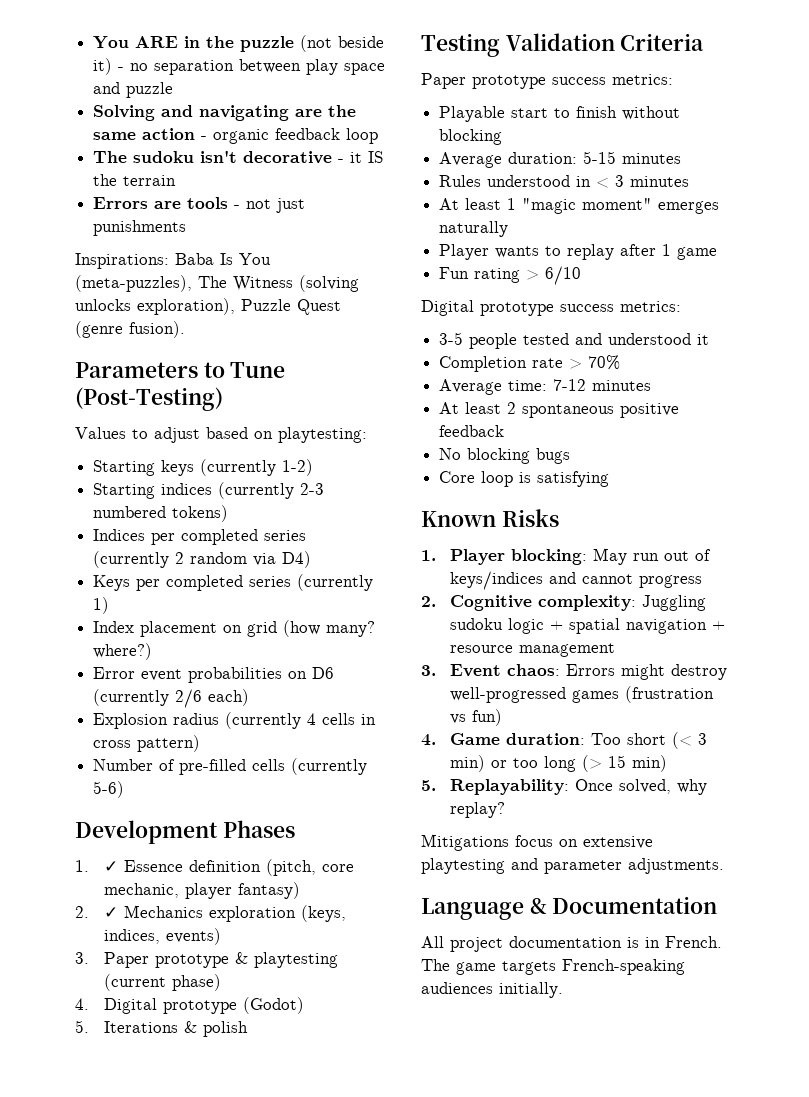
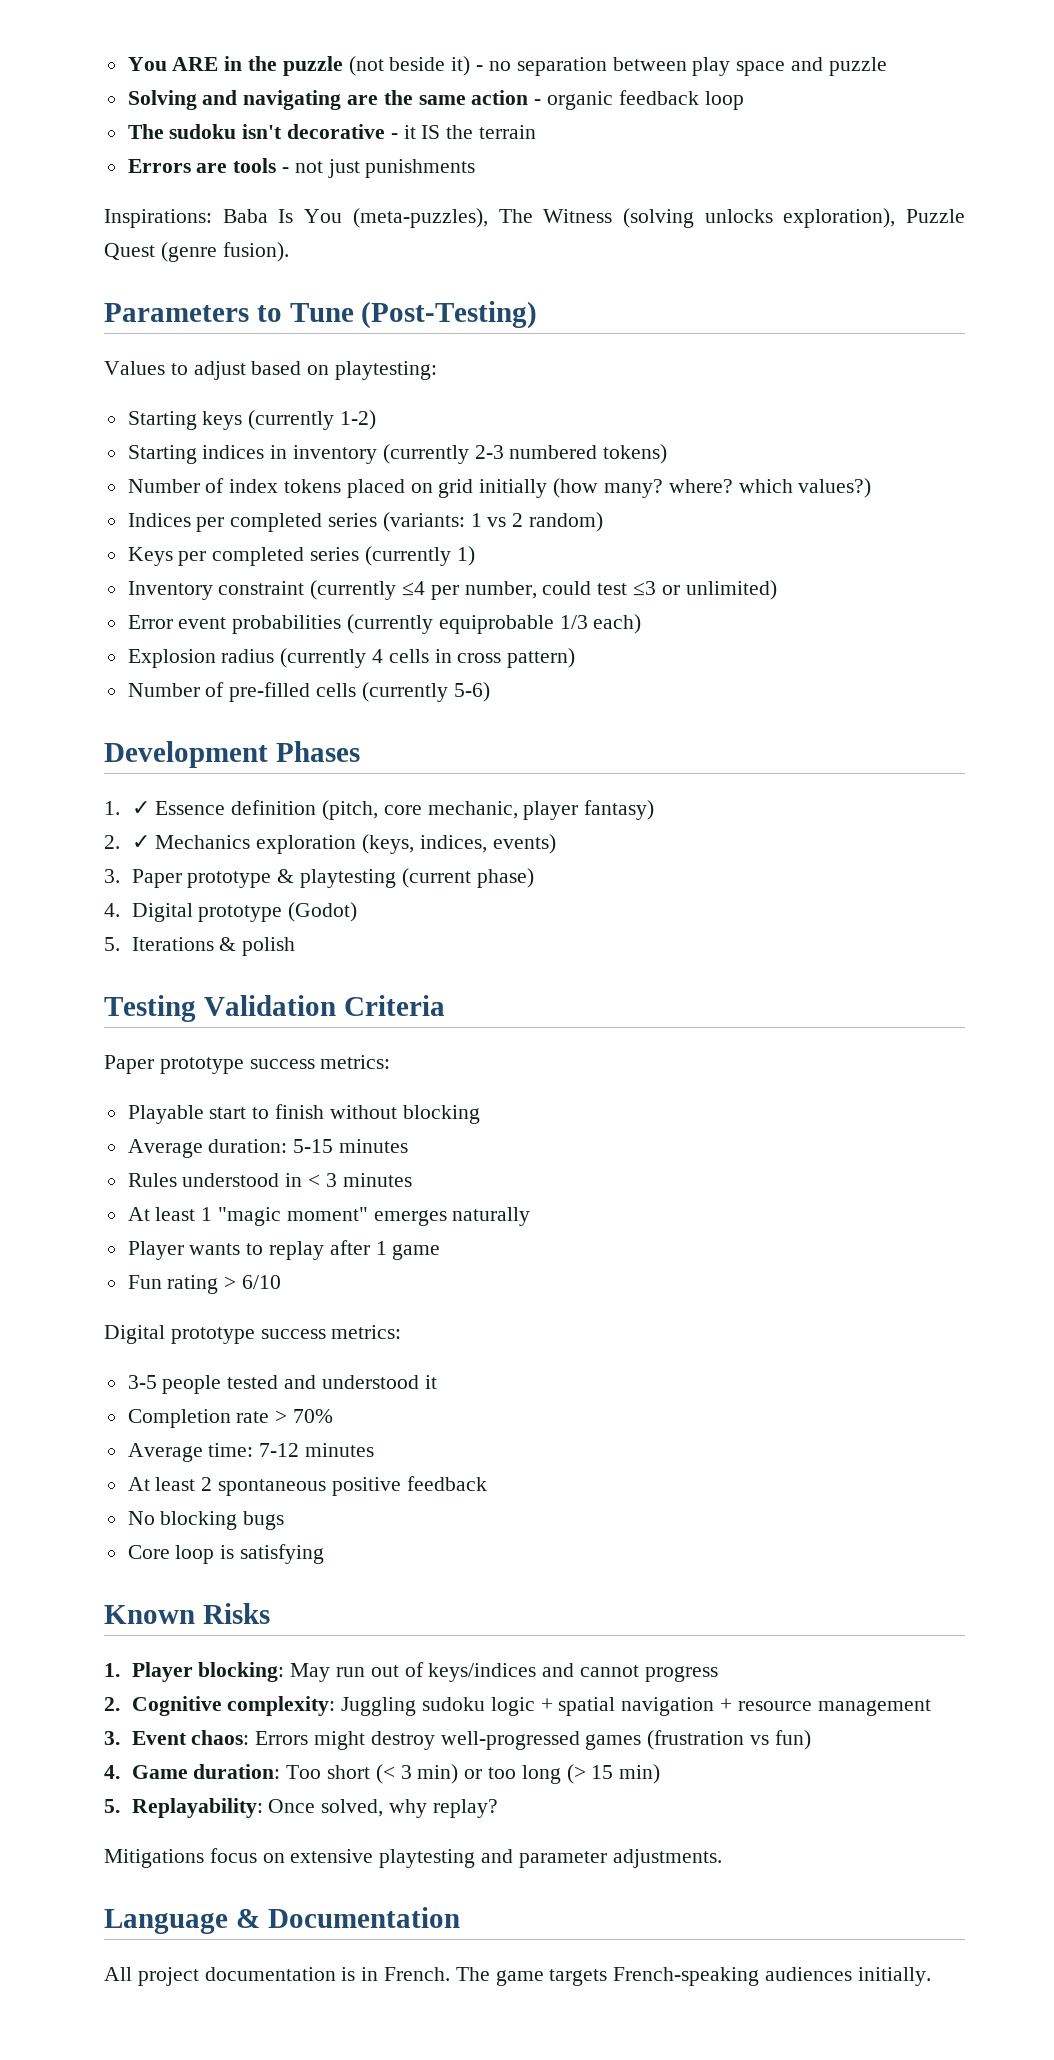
- Starting indices (currently 2-3 numbered tokens)
+ Starting indices in inventory (currently 2-3 numbered tokens)
+ Number of index tokens placed on grid initially (how many? where? which values?)
- Indices per completed series (currently 2 random via D4)
+ Indices per completed series (variants: 1 vs 2 random)
- Index placement on grid (how many? where?)
+ Inventory constraint (currently ≤4 per number, could test ≤3 or unlimited)
- Error event probabilities on D6 (currently 2/6 each)
+ Error event probabilities (currently equiprobable 1/3 each)

